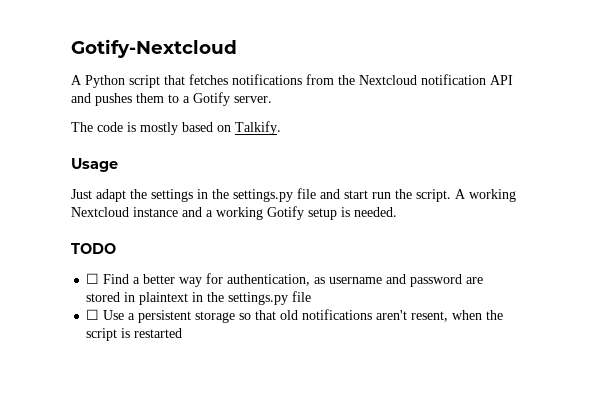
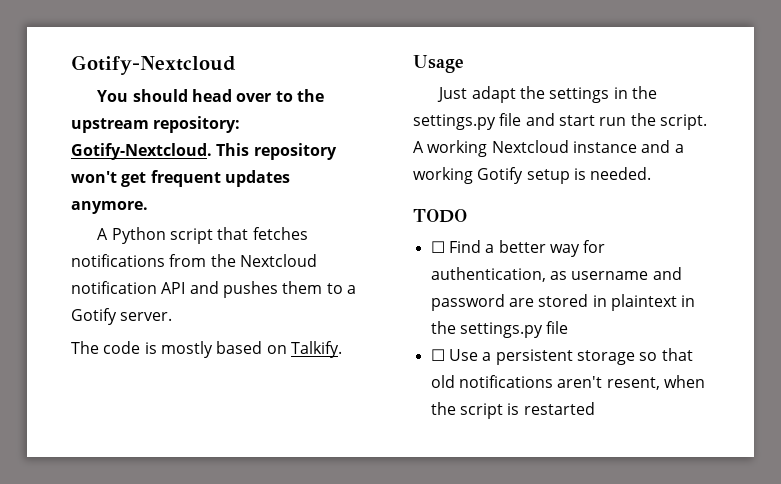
+ You should head over to the upstream repository: Gotify-Nextcloud. This repository won't get frequent updates anymore.

